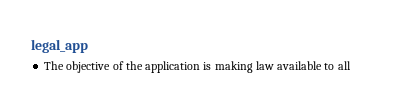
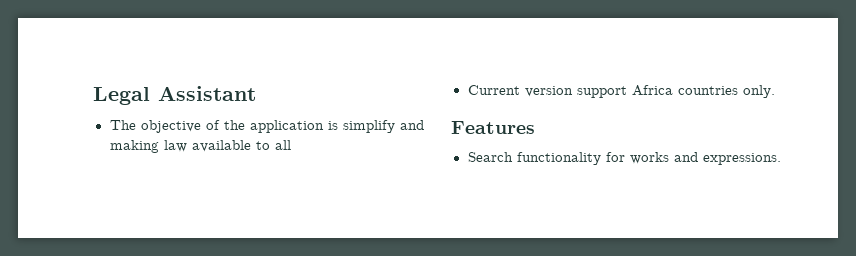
- legal_app
+ Legal Assistant
- The objective of the application is making law available to all
+ The objective of the application is simplify and making law available to all
+ Current version support Africa countries only.
+ Features
+ Search functionality for works and expressions.

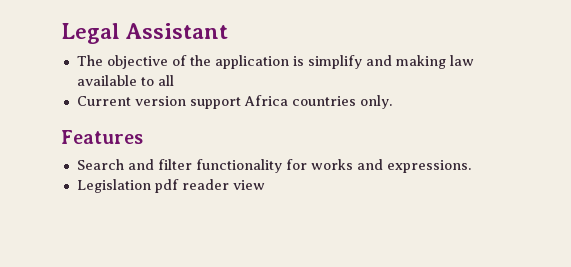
- Search functionality for works and expressions.
+ Search and filter functionality for works and expressions.
+ Legislation pdf reader view

